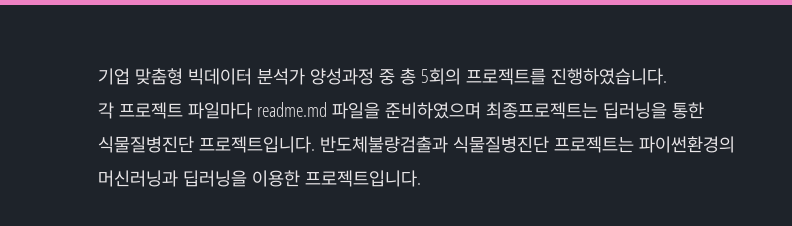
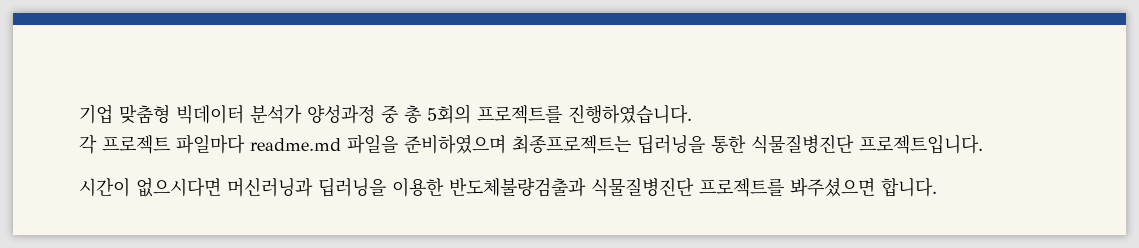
- 각 프로젝트 파일마다 readme.md 파일을 준비하였으며 최종프로젝트는 딥러닝을 통한 식물질병진단 프로젝트입니다. 반도체불량검출과 식물질병진단 프로젝트는 파이썬환경의 머신러닝과 딥러닝을 이용한 프로젝트입니다.
+ 각 프로젝트 파일마다 readme.md 파일을 준비하였으며 최종프로젝트는 딥러닝을 통한 식물질병진단 프로젝트입니다.
+ 시간이 없으시다면 머신러닝과 딥러닝을 이용한 반도체불량검출과 식물질병진단 프로젝트를 봐주셨으면 합니다.

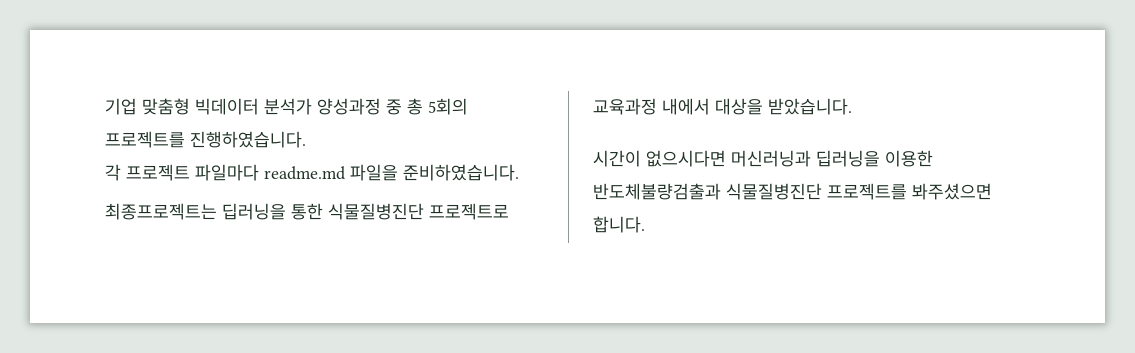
- 각 프로젝트 파일마다 readme.md 파일을 준비하였으며 최종프로젝트는 딥러닝을 통한 식물질병진단 프로젝트입니다.
+ 각 프로젝트 파일마다 readme.md 파일을 준비하였습니다.
+ 최종프로젝트는 딥러닝을 통한 식물질병진단 프로젝트로 교육과정 내에서 대상을 받았습니다.

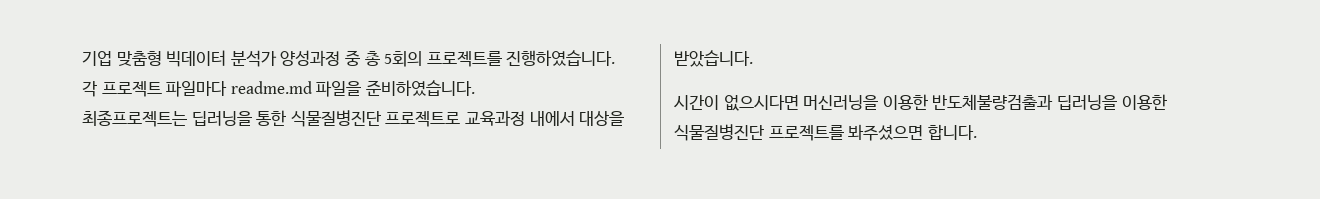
- 시간이 없으시다면 머신러닝과 딥러닝을 이용한 반도체불량검출과 식물질병진단 프로젝트를 봐주셨으면 합니다.
+ 시간이 없으시다면 머신러닝을 이용한 반도체불량검출과 딥러닝을 이용한 식물질병진단 프로젝트를 봐주셨으면 합니다.

